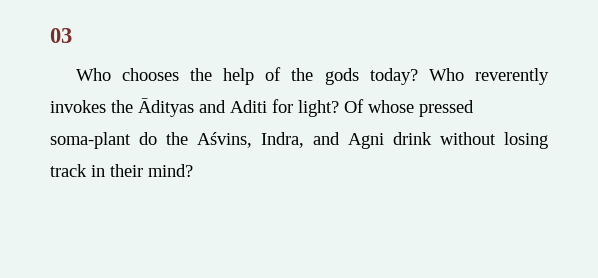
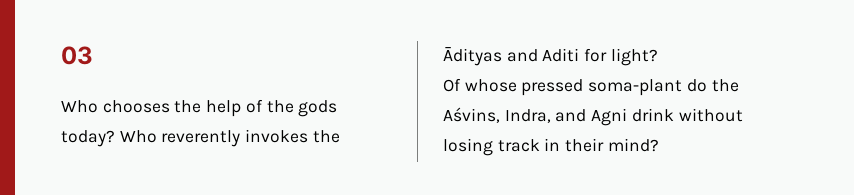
- Who reverently invokes the Ādityas and Aditi for light? Of whose pressed soma-plant do the Aśvins, Indra, and Agni drink without losing track in their mind?
+ Who reverently invokes the Ādityas and Aditi for light?
+ Of whose pressed soma-plant do the Aśvins, Indra, and Agni drink without losing track in their mind?

